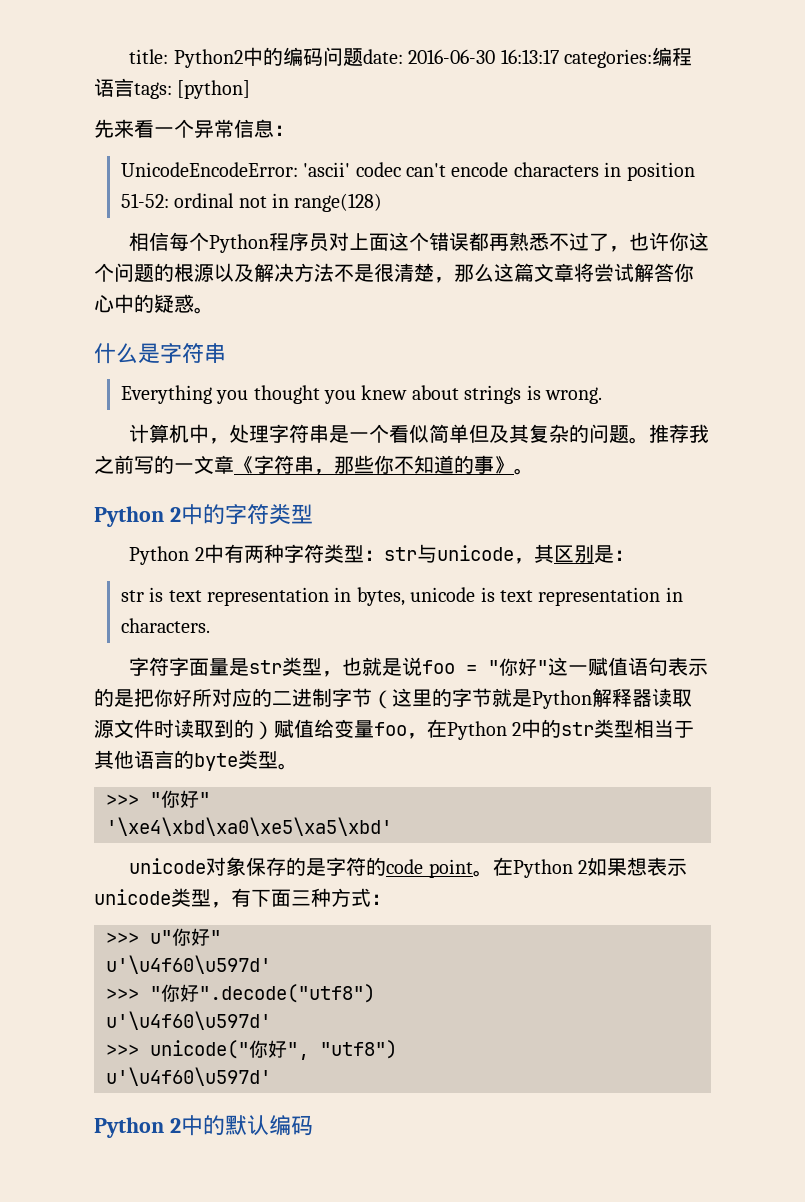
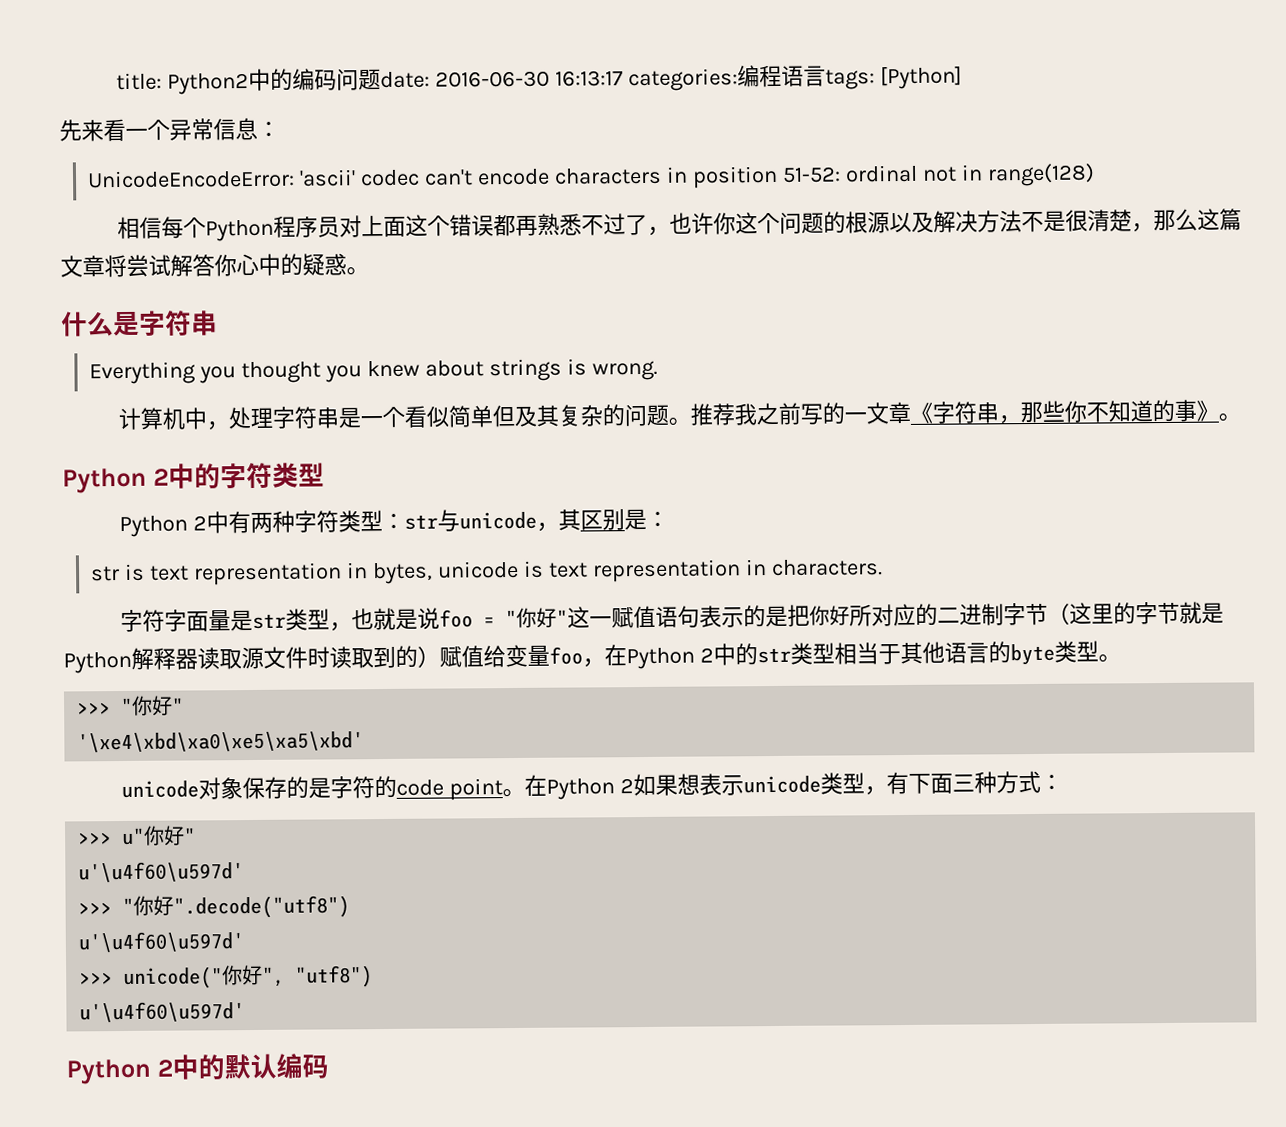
- title: Python2中的编码问题date: 2016-06-30 16:13:17 categories:编程语言tags: [python]
+ title: Python2中的编码问题date: 2016-06-30 16:13:17 categories:编程语言tags: [Python]

